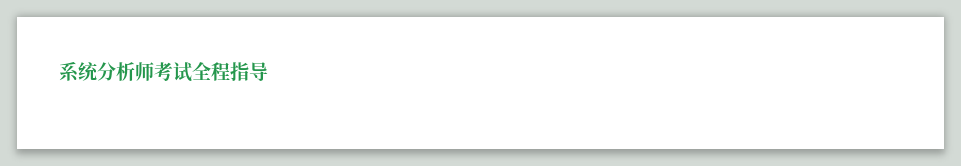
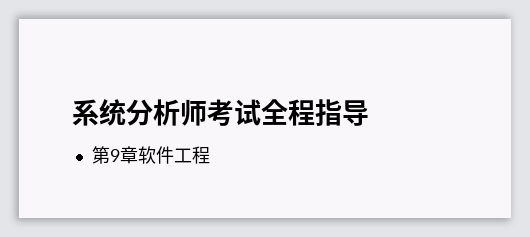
+ 第9章软件工程

